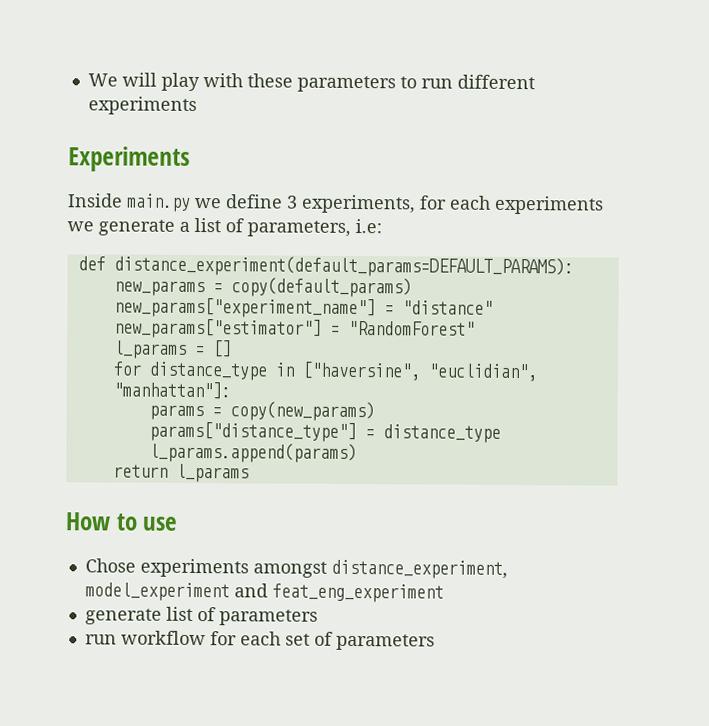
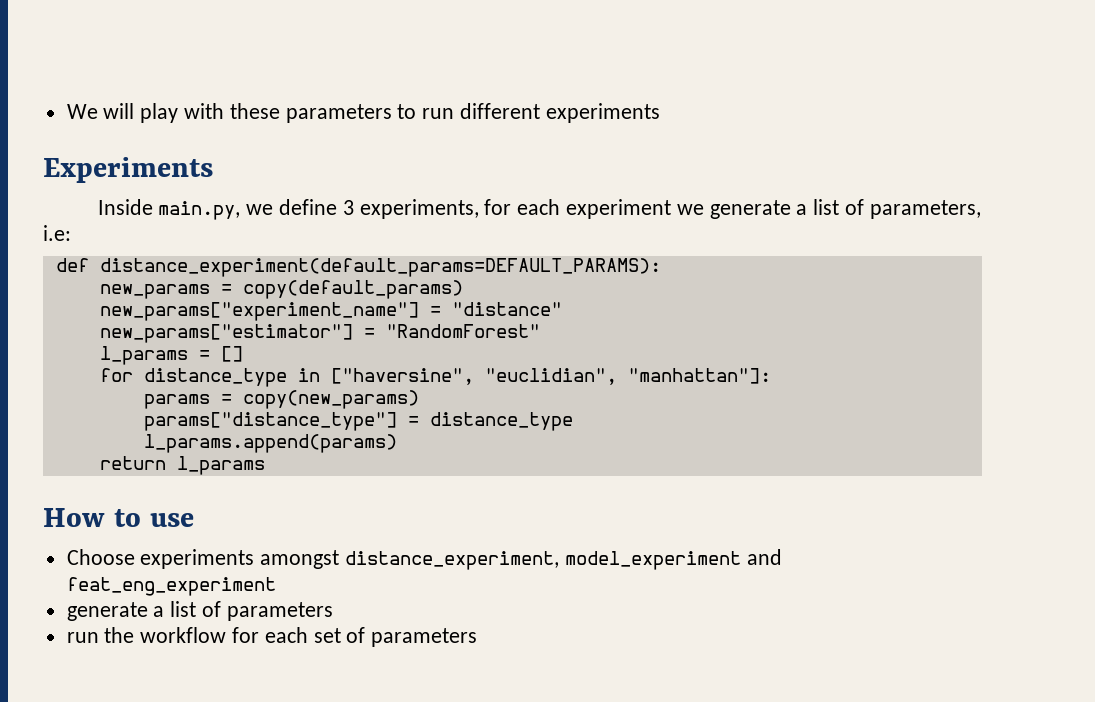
- Inside main.py we define 3 experiments, for each experiments we generate a list of parameters, i.e:
+ Inside main.py, we define 3 experiments, for each experiment we generate a list of parameters, i.e:
- Chose experiments amongst distance_experiment, model_experiment and feat_eng_experiment
+ Choose experiments amongst distance_experiment, model_experiment and feat_eng_experiment
- generate list of parameters
+ generate a list of parameters
- run workflow for each set of parameters
+ run the workflow for each set of parameters

